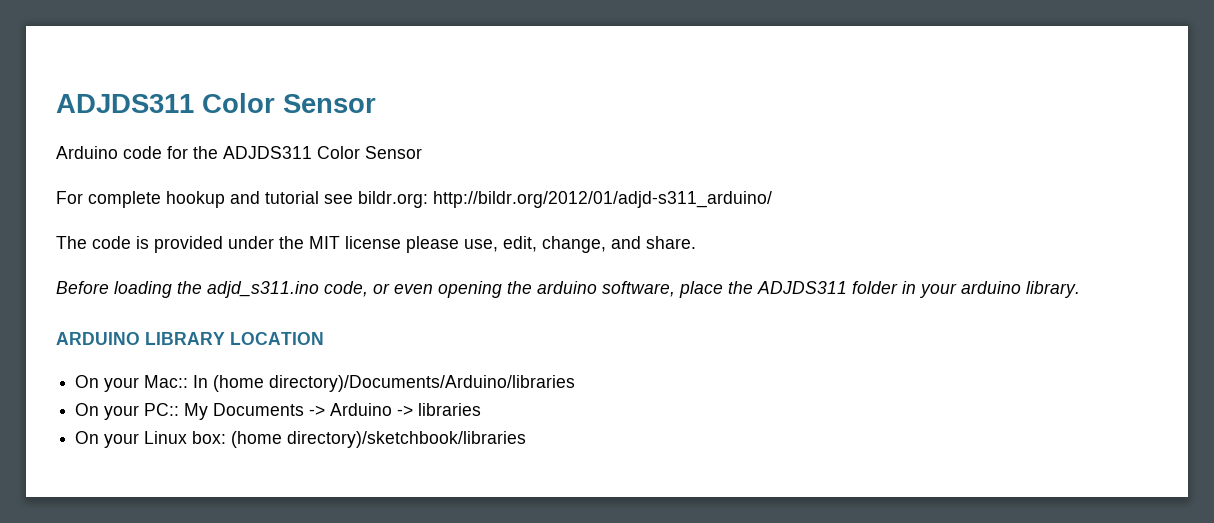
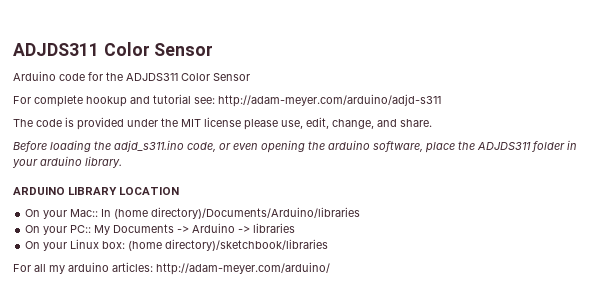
- For complete hookup and tutorial see bildr.org: http://bildr.org/2012/01/adjd-s311_arduino/
+ For complete hookup and tutorial see: http://adam-meyer.com/arduino/adjd-s311
+ For all my arduino articles: http://adam-meyer.com/arduino/

